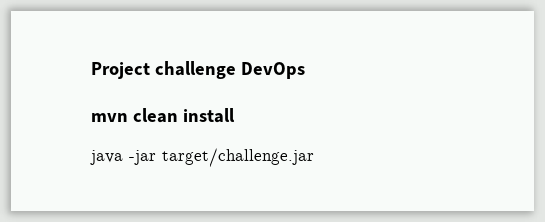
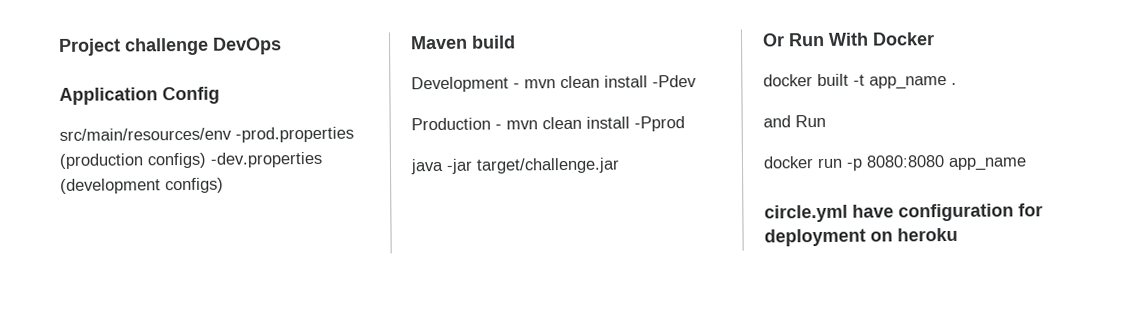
- mvn clean install
+ Application Config
+ src/main/resources/env -prod.properties (production configs) -dev.properties (development configs)
+ Maven build
+ Development - mvn clean install -Pdev
+ Production - mvn clean install -Pprod
  java -jar target/challenge.jar
+ Or Run With Docker
+ docker built -t app_name .
+ and Run
+ docker run -p 8080:8080 app_name
+ circle.yml have configuration for deployment on heroku

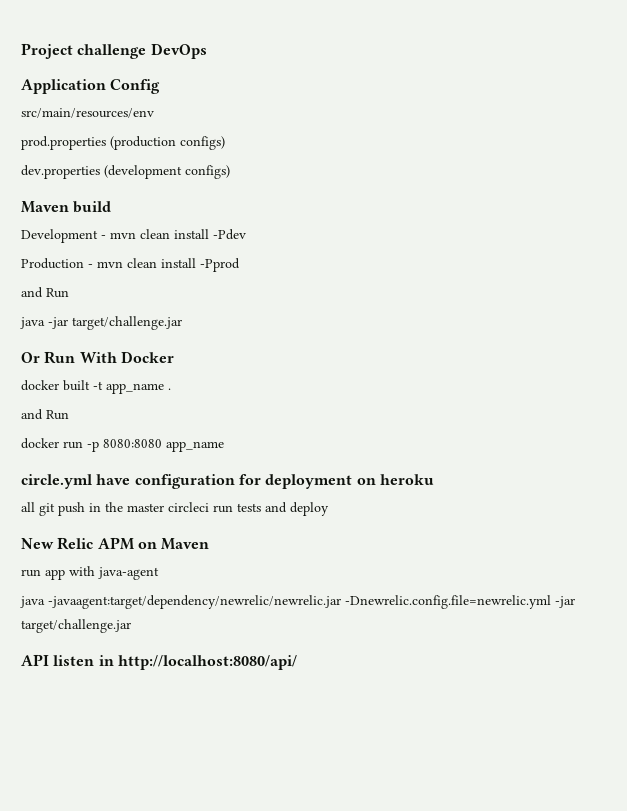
- src/main/resources/env -prod.properties (production configs) -dev.properties (development configs)
+ src/main/resources/env
+ prod.properties (production configs)
+ dev.properties (development configs)
  Production - mvn clean install -Pprod
+ and Run
+ all git push in the master circleci run tests and deploy
+ New Relic APM on Maven
+ run app with java-agent
+ java -javaagent:target/dependency/newrelic/newrelic.jar -Dnewrelic.config.file=newrelic.yml -jar target/challenge.jar
+ API listen in http://localhost:8080/api/

